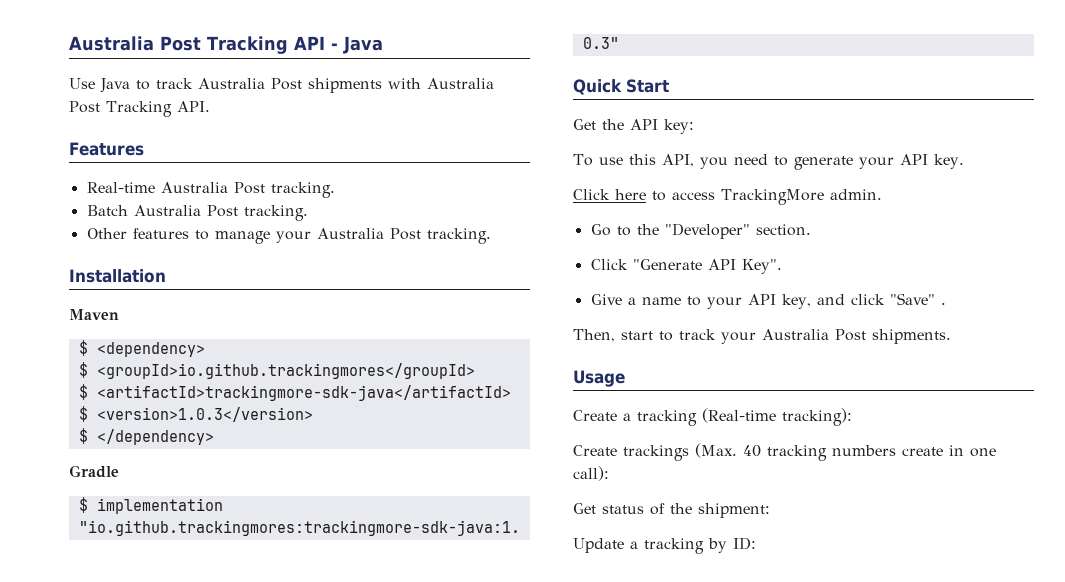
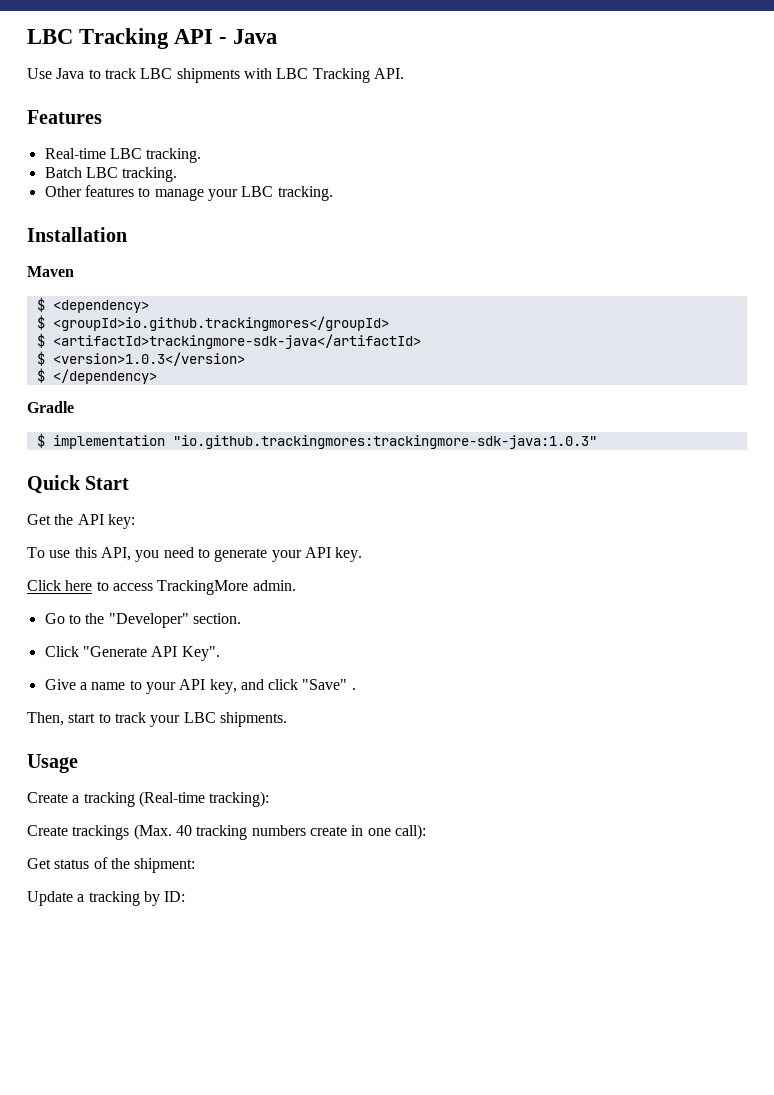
- Australia Post Tracking API - Java
+ LBC Tracking API - Java
- Use Java to track Australia Post shipments with Australia Post Tracking API.
+ Use Java to track LBC shipments with LBC Tracking API.
- Real-time Australia Post tracking.
+ Real-time LBC tracking.
- Batch Australia Post tracking.
+ Batch LBC tracking.
- Other features to manage your Australia Post tracking.
+ Other features to manage your LBC tracking.
- Then, start to track your Australia Post shipments.
+ Then, start to track your LBC shipments.

